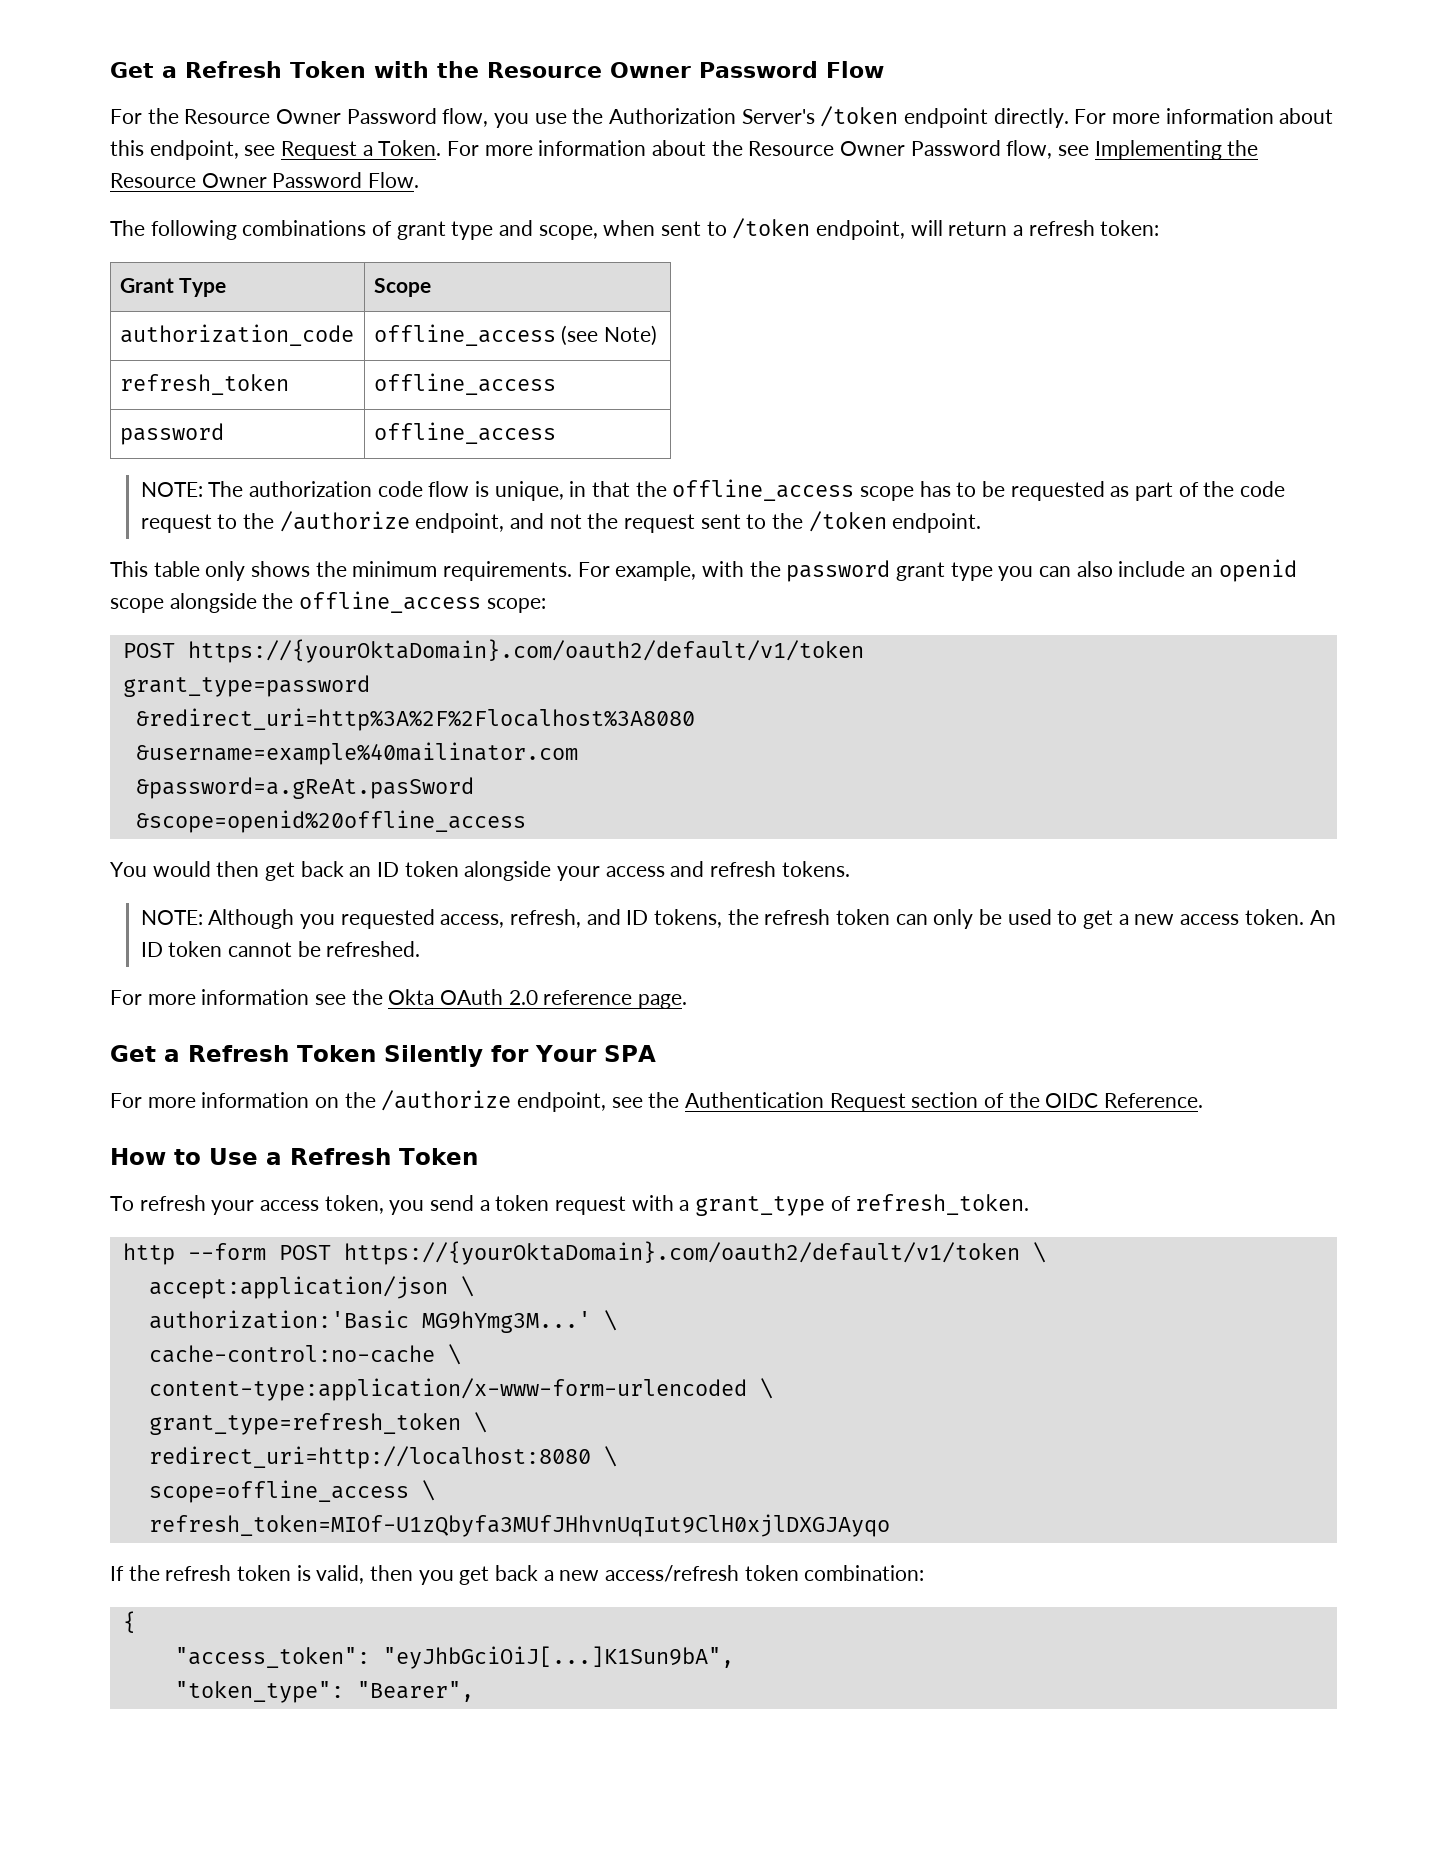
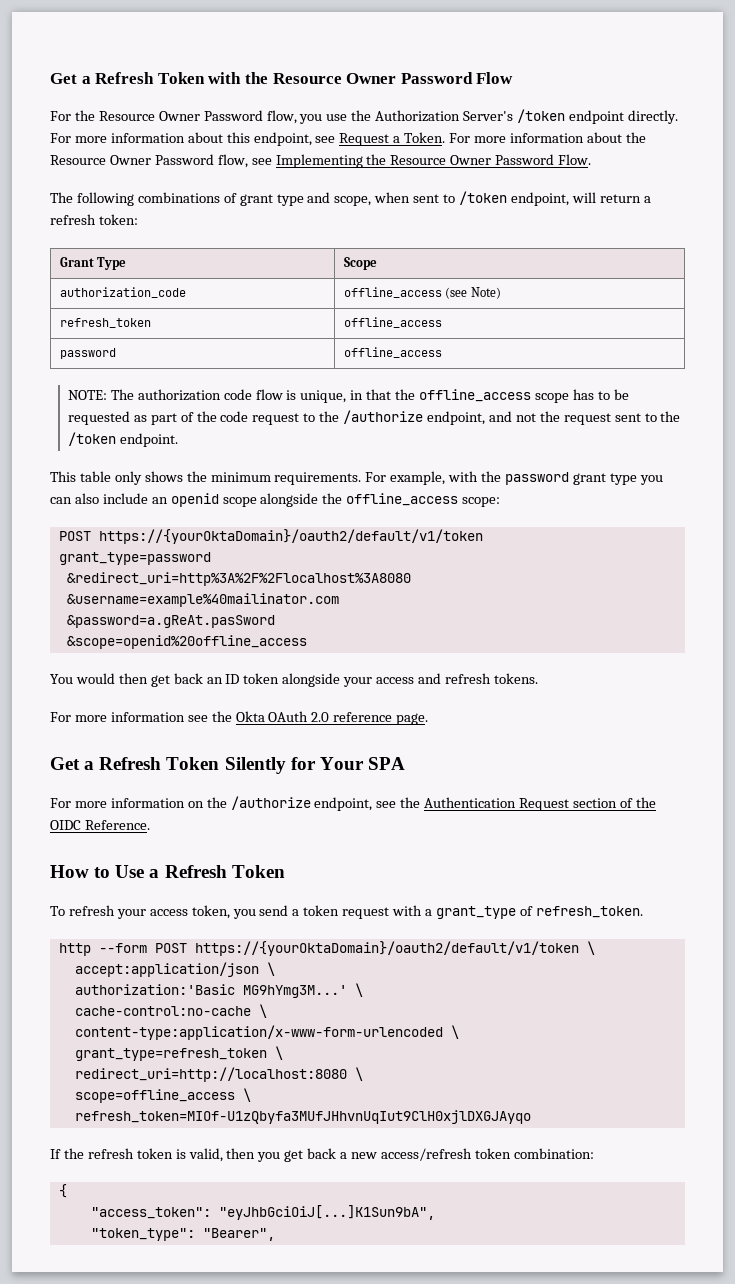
  For example, with the password grant type you can also include an openid scope alongside the offline_access scope:
- POST https://{yourOktaDomain}.com/oauth2/default/v1/token
+ POST https://{yourOktaDomain}/oauth2/default/v1/token
- NOTE: Although you requested access, refresh, and ID tokens, the refresh token can only be used to get a new access token. An ID token cannot be refreshed.
- http --form POST https://{yourOktaDomain}.com/oauth2/default/v1/token \
+ http --form POST https://{yourOktaDomain}/oauth2/default/v1/token \

